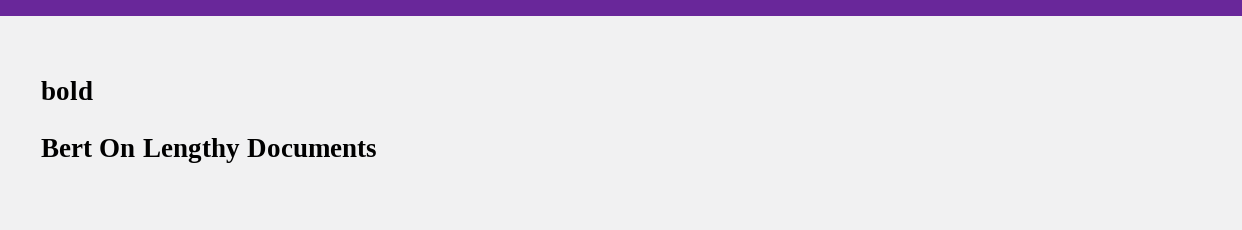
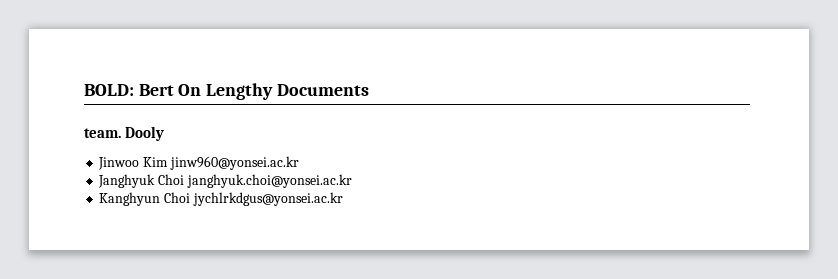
- bold
- Bert On Lengthy Documents
+ BOLD: Bert On Lengthy Documents
+ team. Dooly
+ Jinwoo Kim jinw960@yonsei.ac.kr
+ Janghyuk Choi janghyuk.choi@yonsei.ac.kr
+ Kanghyun Choi jychlrkdgus@yonsei.ac.kr

